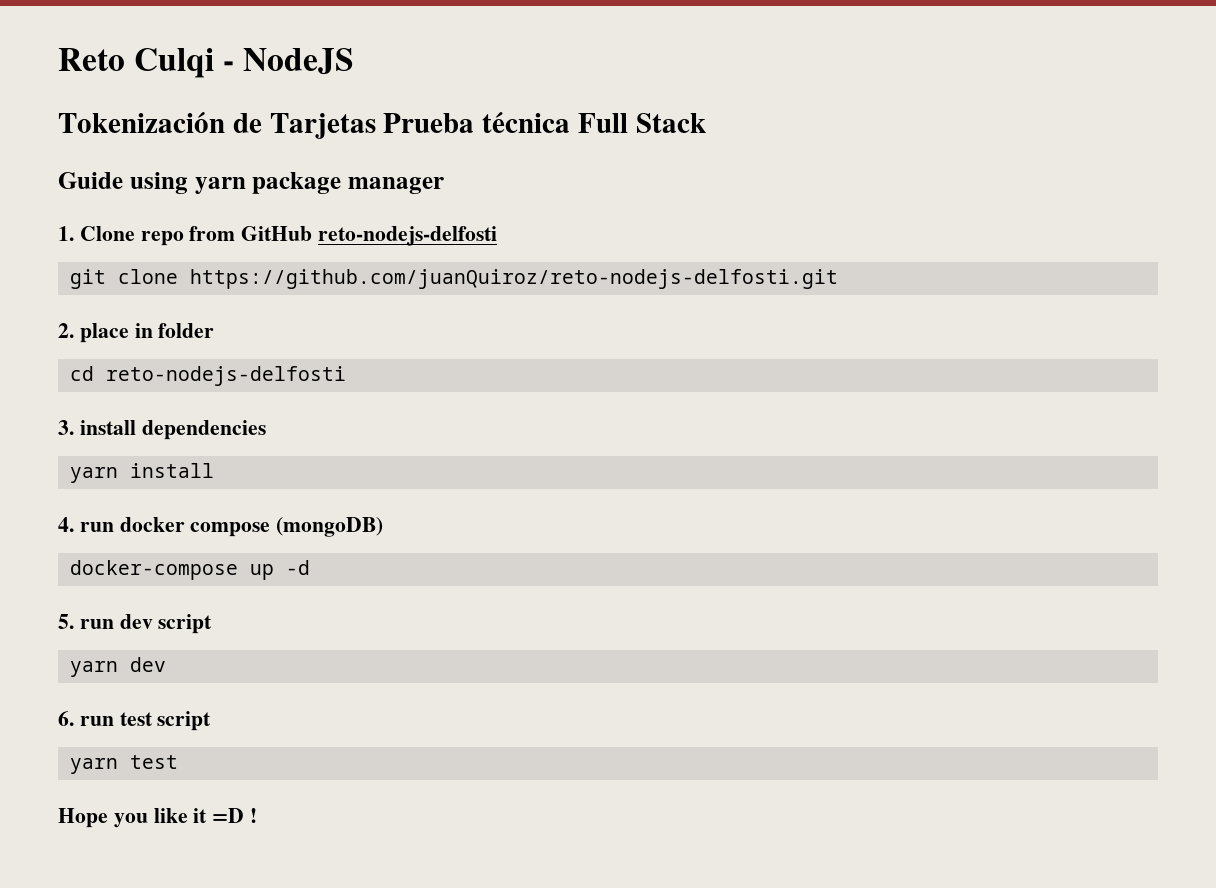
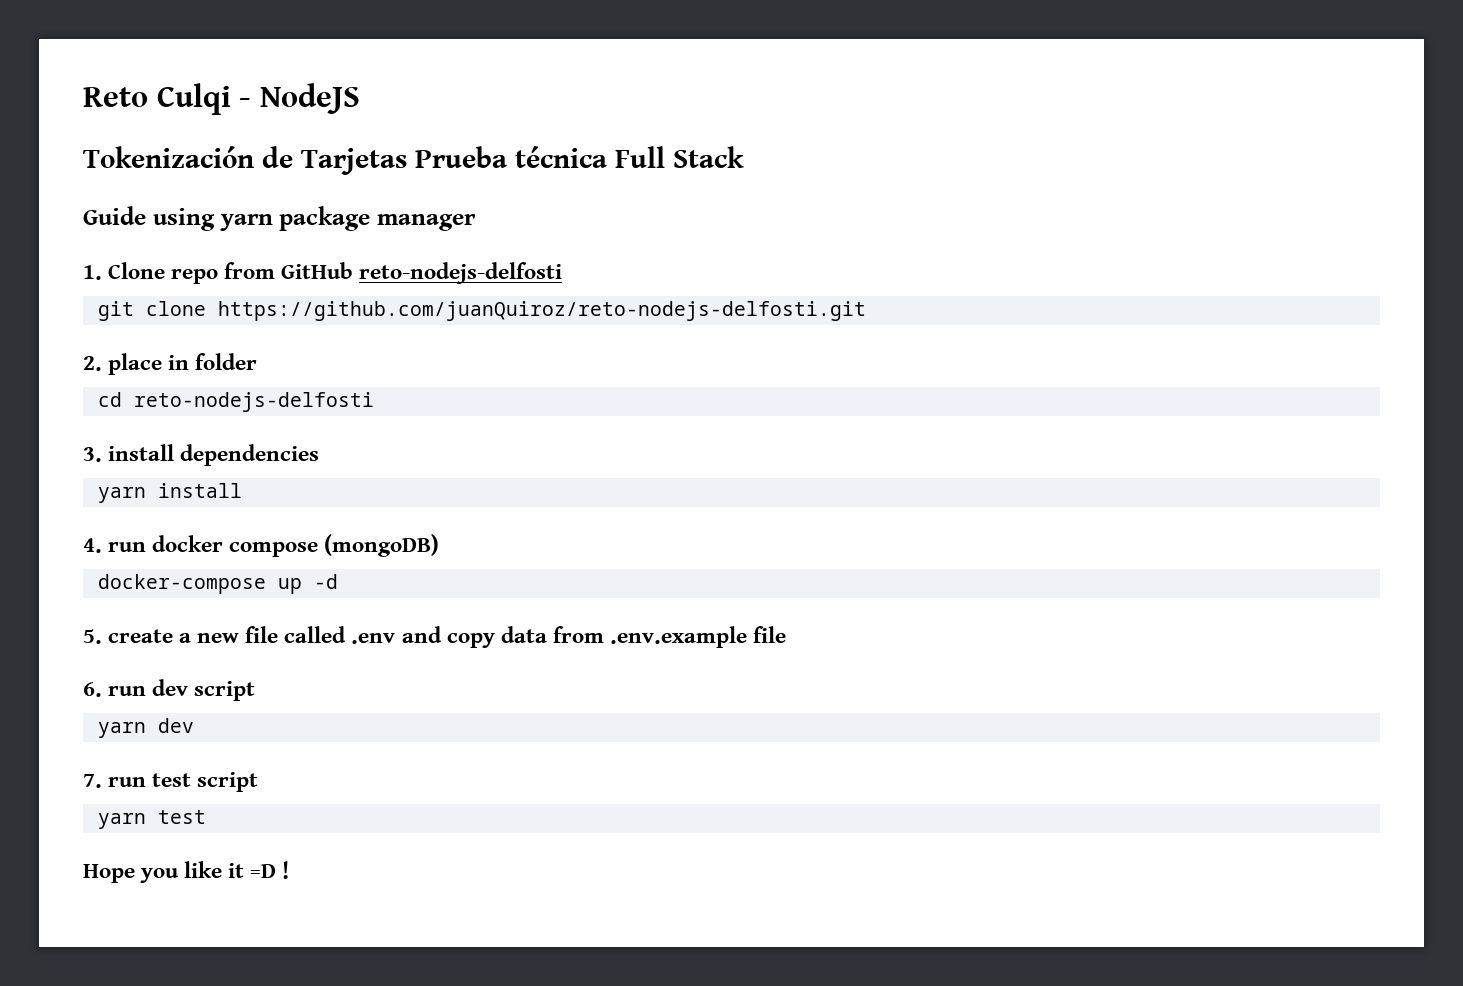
- 5. run dev script
+ 5. create a new file called .env and copy data from .env.example file
+ 6. run dev script
- 6. run test script
+ 7. run test script

